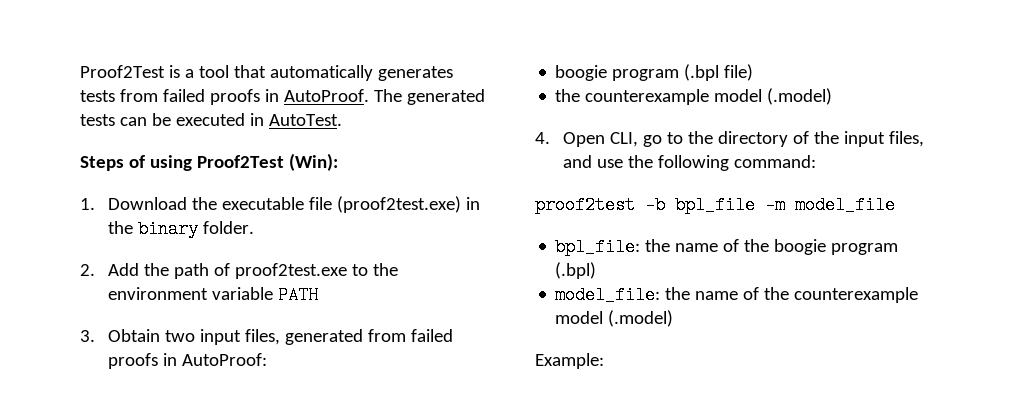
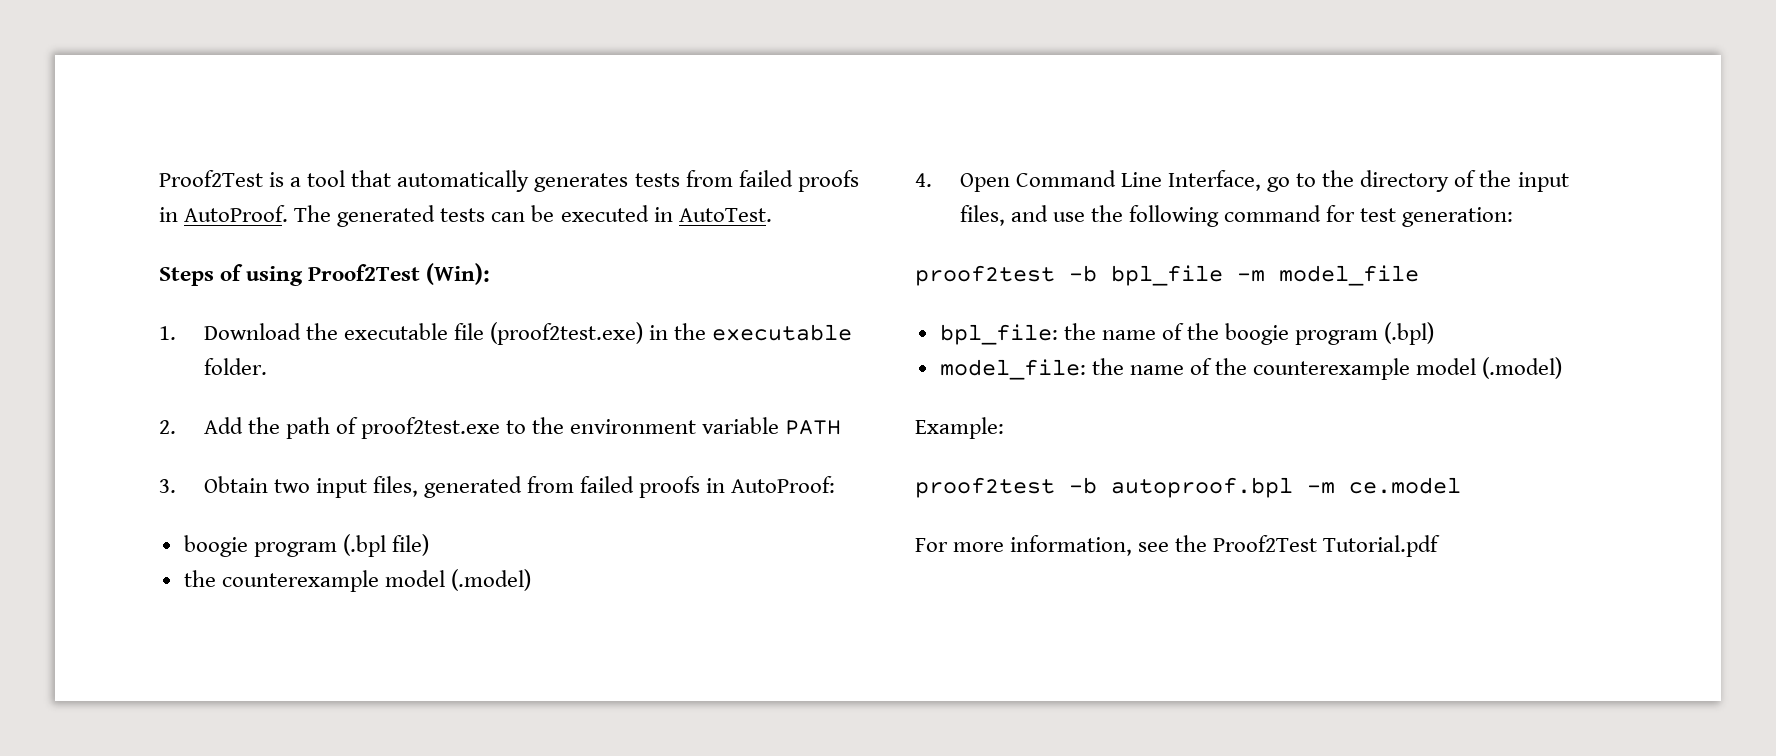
- 1. Download the executable file (proof2test.exe) in the binary folder.
+ 1. Download the executable file (proof2test.exe) in the executable folder.
- 4. Open CLI, go to the directory of the input files, and use the following command:
+ 4. Open Command Line Interface, go to the directory of the input files, and use the following command for test generation:
+ proof2test -b autoproof.bpl -m ce.model
+ For more information, see the Proof2Test Tutorial.pdf

